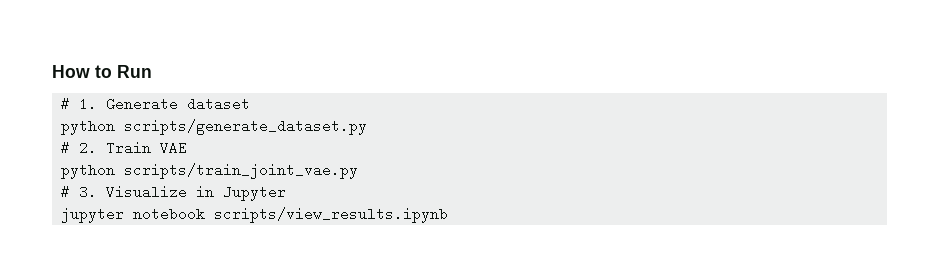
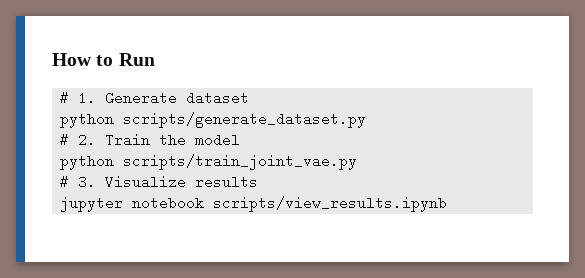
- # 2. Train VAE
+ # 2. Train the model
- # 3. Visualize in Jupyter
+ # 3. Visualize results

